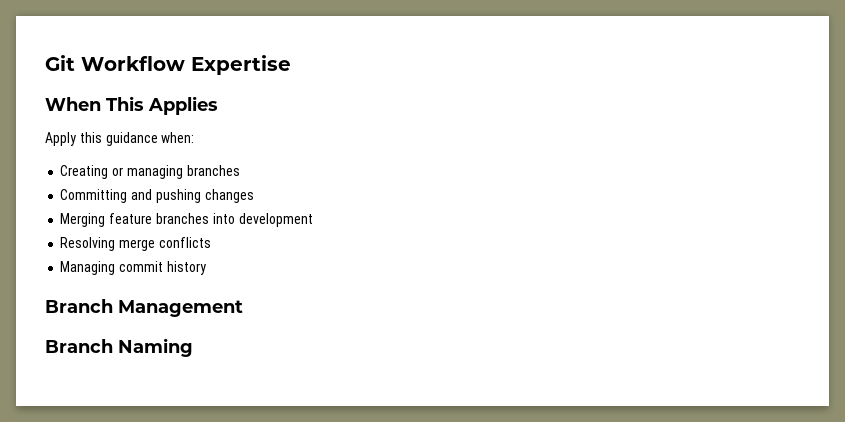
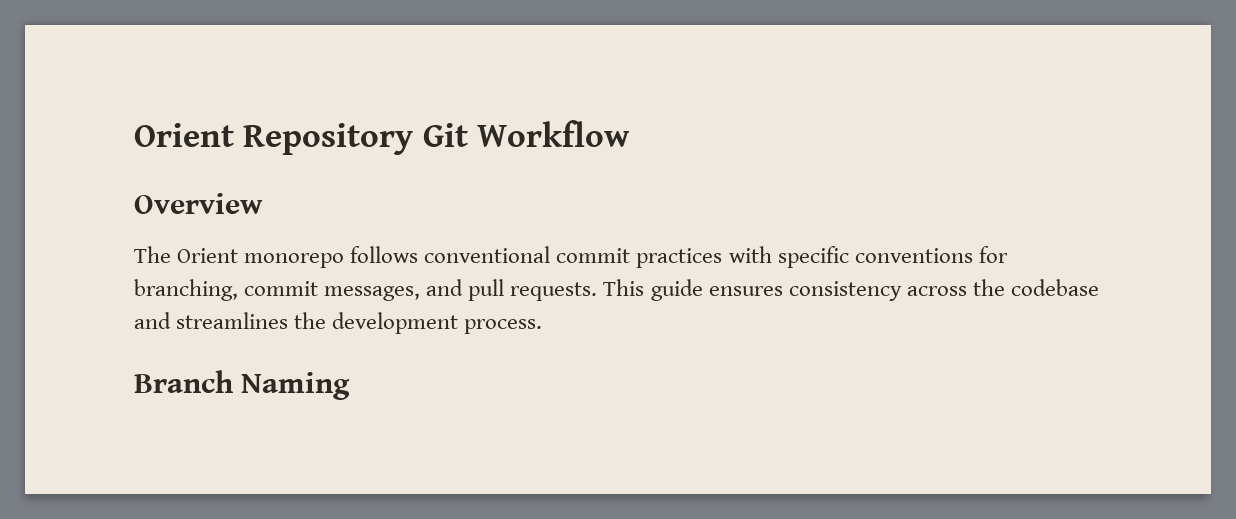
- Git Workflow Expertise
- When This Applies
- Apply this guidance when:
- Creating or managing branches
- Committing and pushing changes
- Merging feature branches into development
- Resolving merge conflicts
- Managing commit history
- Branch Management
+ Orient Repository Git Workflow
+ Overview
+ The Orient monorepo follows conventional commit practices with specific conventions for branching, commit messages, and pull requests. This guide ensures consistency across the codebase and streamlines the development process.

